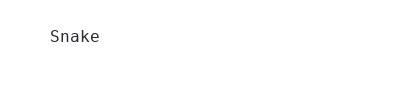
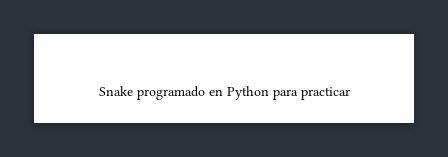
- Snake
+ Snake programado en Python para practicar

